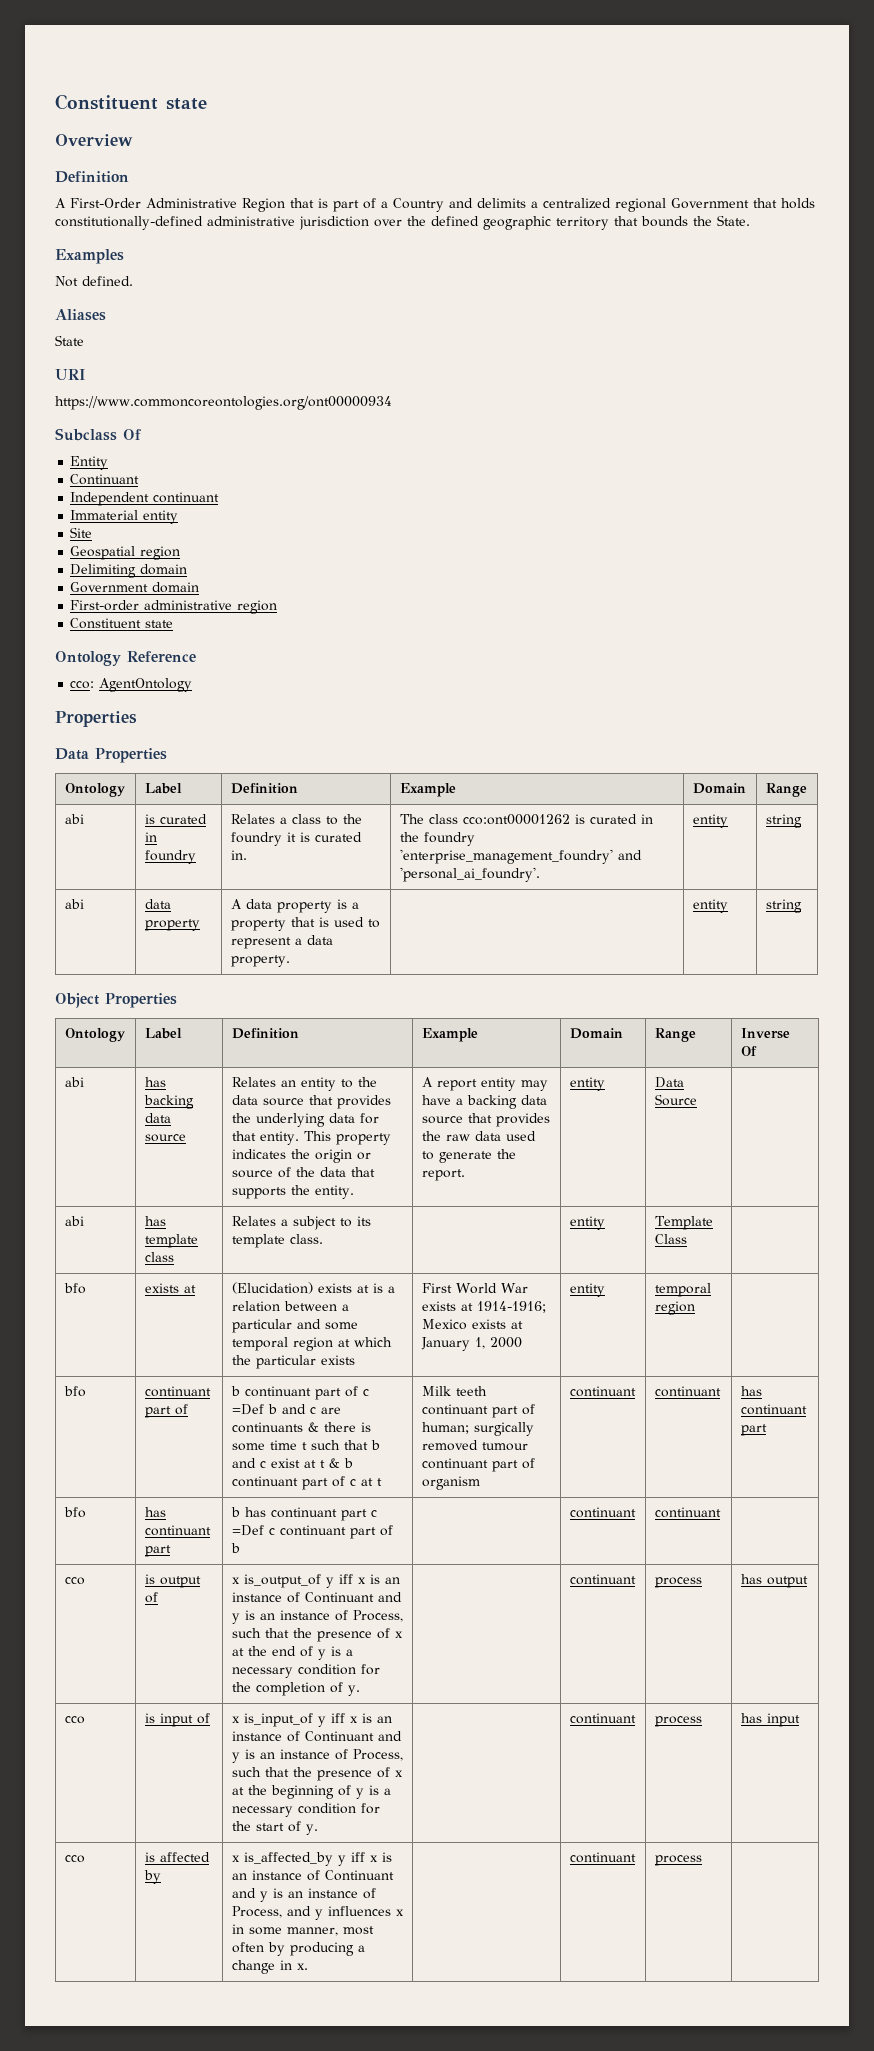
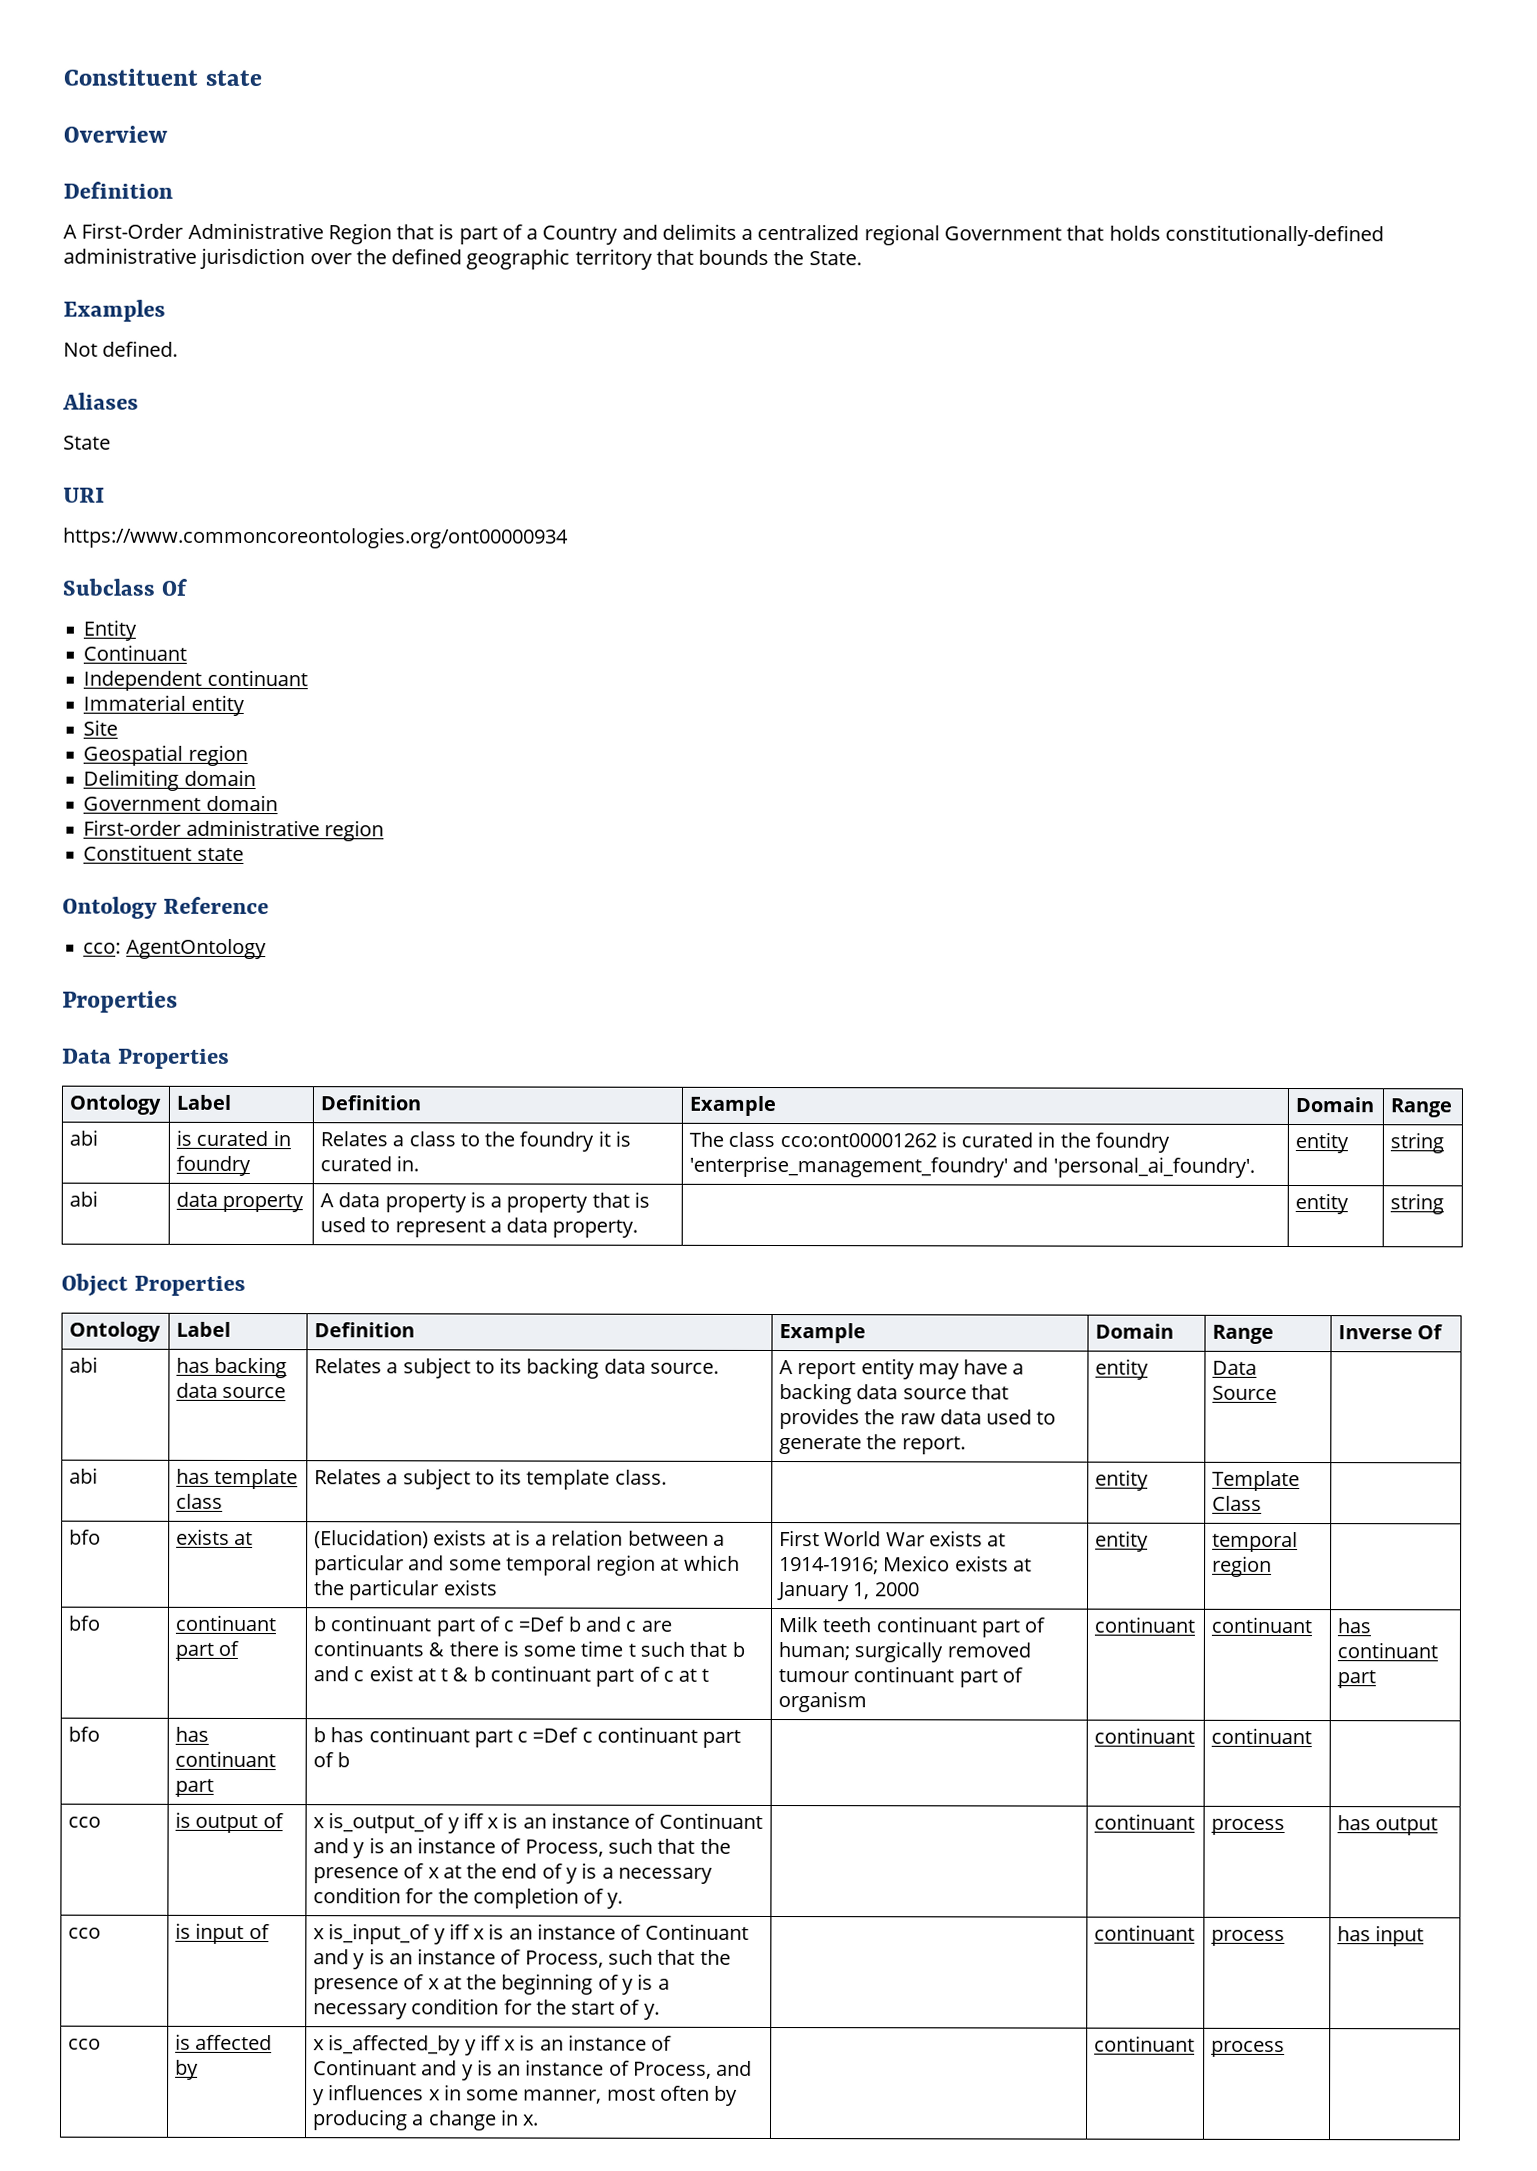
- Relates an entity to the data source that provides the underlying data for that entity. This property indicates the origin or source of the data that supports the entity.
+ Relates a subject to its backing data source.

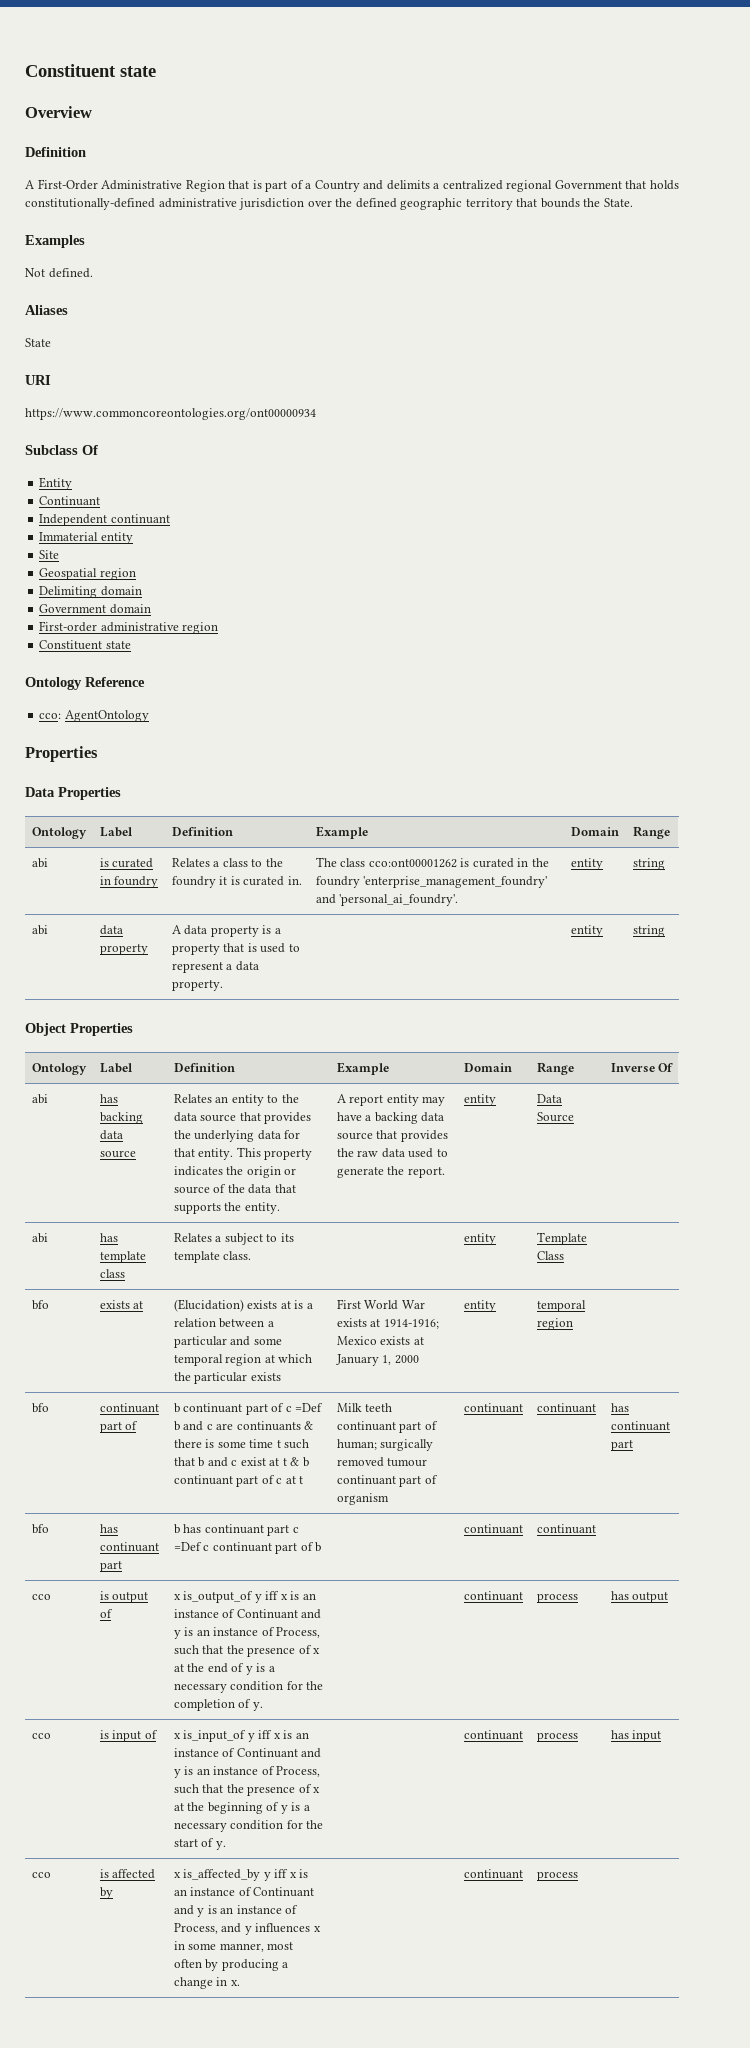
- Relates a subject to its backing data source.
+ Relates an entity to the data source that provides the underlying data for that entity. This property indicates the origin or source of the data that supports the entity.

